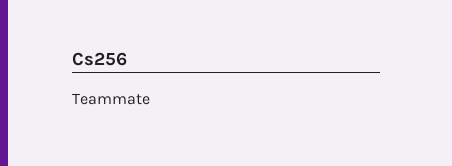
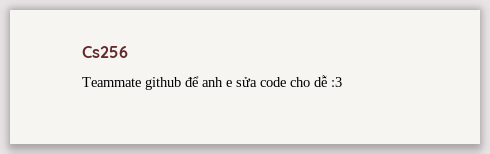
- Teammate
+ Teammate github để anh e sửa code cho dễ :3

